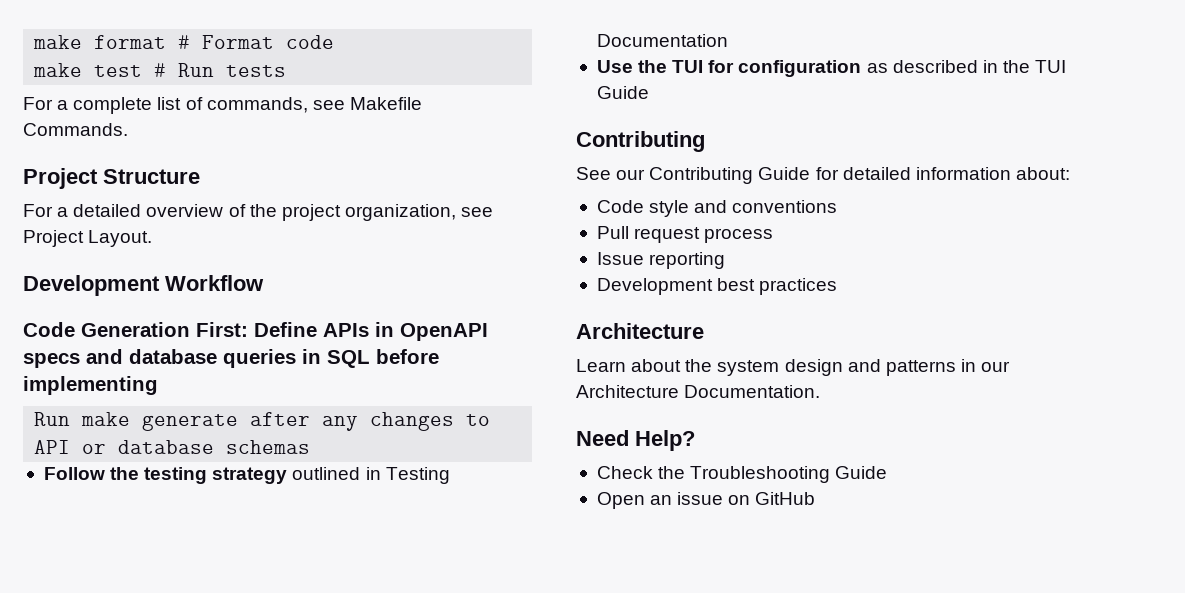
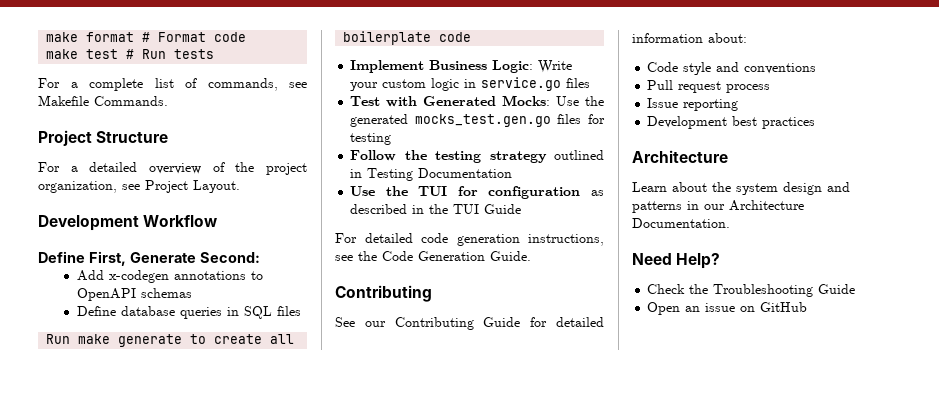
- Code Generation First: Define APIs in OpenAPI specs and database queries in SQL before implementing
+ Define First, Generate Second:
+ Add x-codegen annotations to OpenAPI schemas
+ Define database queries in SQL files
- Run make generate after any changes to API or database schemas
+ Run make generate to create all boilerplate code
+ Implement Business Logic: Write your custom logic in service.go files
+ Test with Generated Mocks: Use the generated mocks_test.gen.go files for testing
+ For detailed code generation instructions, see the Code Generation Guide.

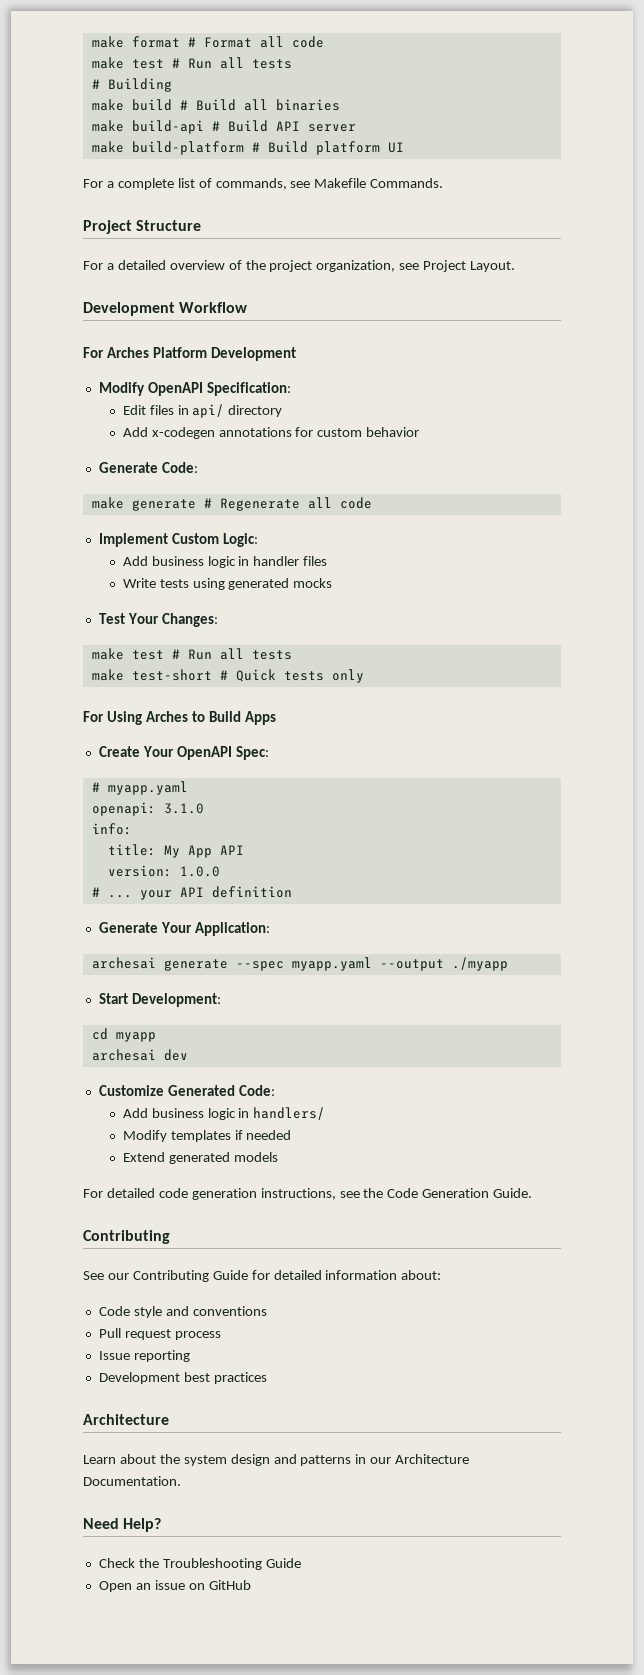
- make format # Format code
- make test # Run tests
+ make format # Format all code
+ make test # Run all tests
+ # Building
+ make build # Build all binaries
+ make build-api # Build API server
+ make build-platform # Build platform UI
- Define First, Generate Second:
- Add x-codegen annotations to OpenAPI schemas
- Define database queries in SQL files
- Run make generate to create all boilerplate code
+ For Arches Platform Development
+ Modify OpenAPI Specification:
+ Edit files in api/ directory
+ Add x-codegen annotations for custom behavior
+ Generate Code:
+ make generate # Regenerate all code
- Implement Business Logic: Write your custom logic in service.go files
- Test with Generated Mocks: Use the generated mocks_test.gen.go files for testing
- Follow the testing strategy outlined in Testing Documentation
- Use the TUI for configuration as described in the TUI Guide
+ Implement Custom Logic:
+ Add business logic in handler files
+ Write tests using generated mocks
+ Test Your Changes:
+ make test # Run all tests
+ make test-short # Quick tests only
+ For Using Arches to Build Apps
+ Create Your OpenAPI Spec:
+ # myapp.yaml
+ openapi: 3.1.0
+ info:
+ title: My App API
+ version: 1.0.0
+ # ... your API definition
+ Generate Your Application:
+ archesai generate --spec myapp.yaml --output ./myapp
+ Start Development:
+ cd myapp
+ archesai dev
+ Customize Generated Code:
+ Add business logic in handlers/
+ Modify templates if needed
+ Extend generated models

